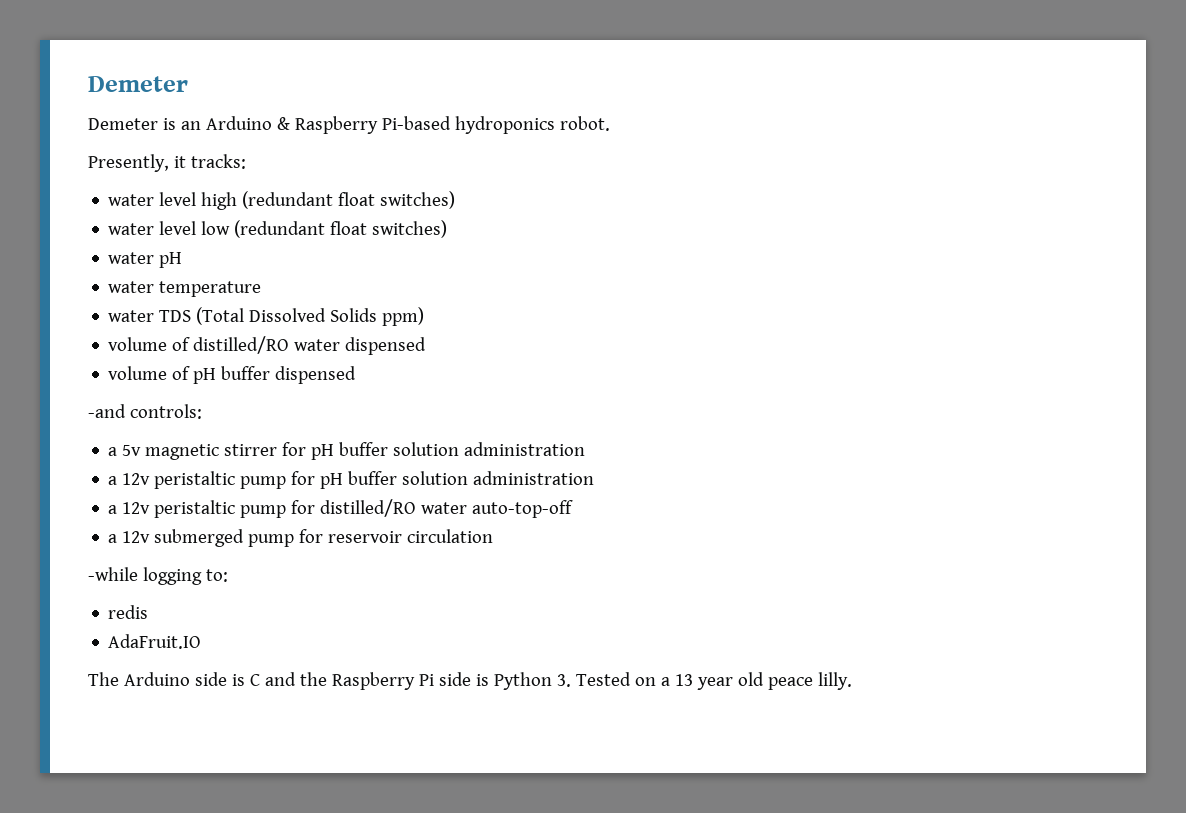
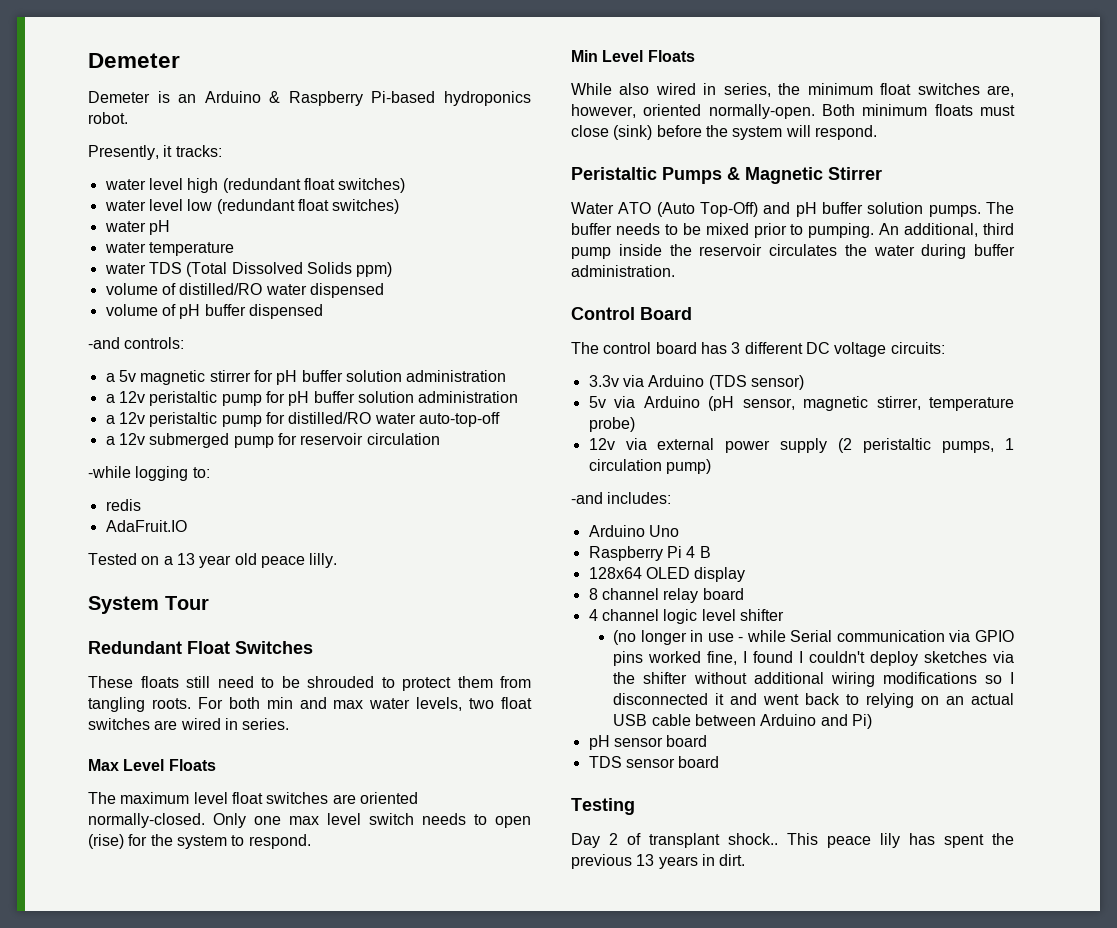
- The Arduino side is C and the Raspberry Pi side is Python 3. Tested on a 13 year old peace lilly.
+ Tested on a 13 year old peace lilly.
+ System Tour
+ Redundant Float Switches
+ These floats still need to be shrouded to protect them from tangling roots. For both min and max water levels, two float switches are wired in series.
+ Max Level Floats
+ The maximum level float switches are oriented normally-closed. Only one max level switch needs to open (rise) for the system to respond.
+ Min Level Floats
+ While also wired in series, the minimum float switches are, however, oriented normally-open. Both minimum floats must close (sink) before the system will respond.
+ Peristaltic Pumps & Magnetic Stirrer
+ Water ATO (Auto Top-Off) and pH buffer solution pumps. The buffer needs to be mixed prior to pumping. An additional, third pump inside the reservoir circulates the water during buffer administration.
+ Control Board
+ The control board has 3 different DC voltage circuits:
+ 3.3v via Arduino (TDS sensor)
+ 5v via Arduino (pH sensor, magnetic stirrer, temperature probe)
+ 12v via external power supply (2 peristaltic pumps, 1 circulation pump)
+ -and includes:
+ Arduino Uno
+ Raspberry Pi 4 B
+ 128x64 OLED display
+ 8 channel relay board
+ 4 channel logic level shifter
+ (no longer in use - while Serial communication via GPIO pins worked fine, I found I couldn't deploy sketches via the shifter without additional wiring modifications so I disconnected it and went back to relying on an actual USB cable between Arduino and Pi)
+ pH sensor board
+ TDS sensor board
+ Testing
+ Day 2 of transplant shock.. This peace lily has spent the previous 13 years in dirt.

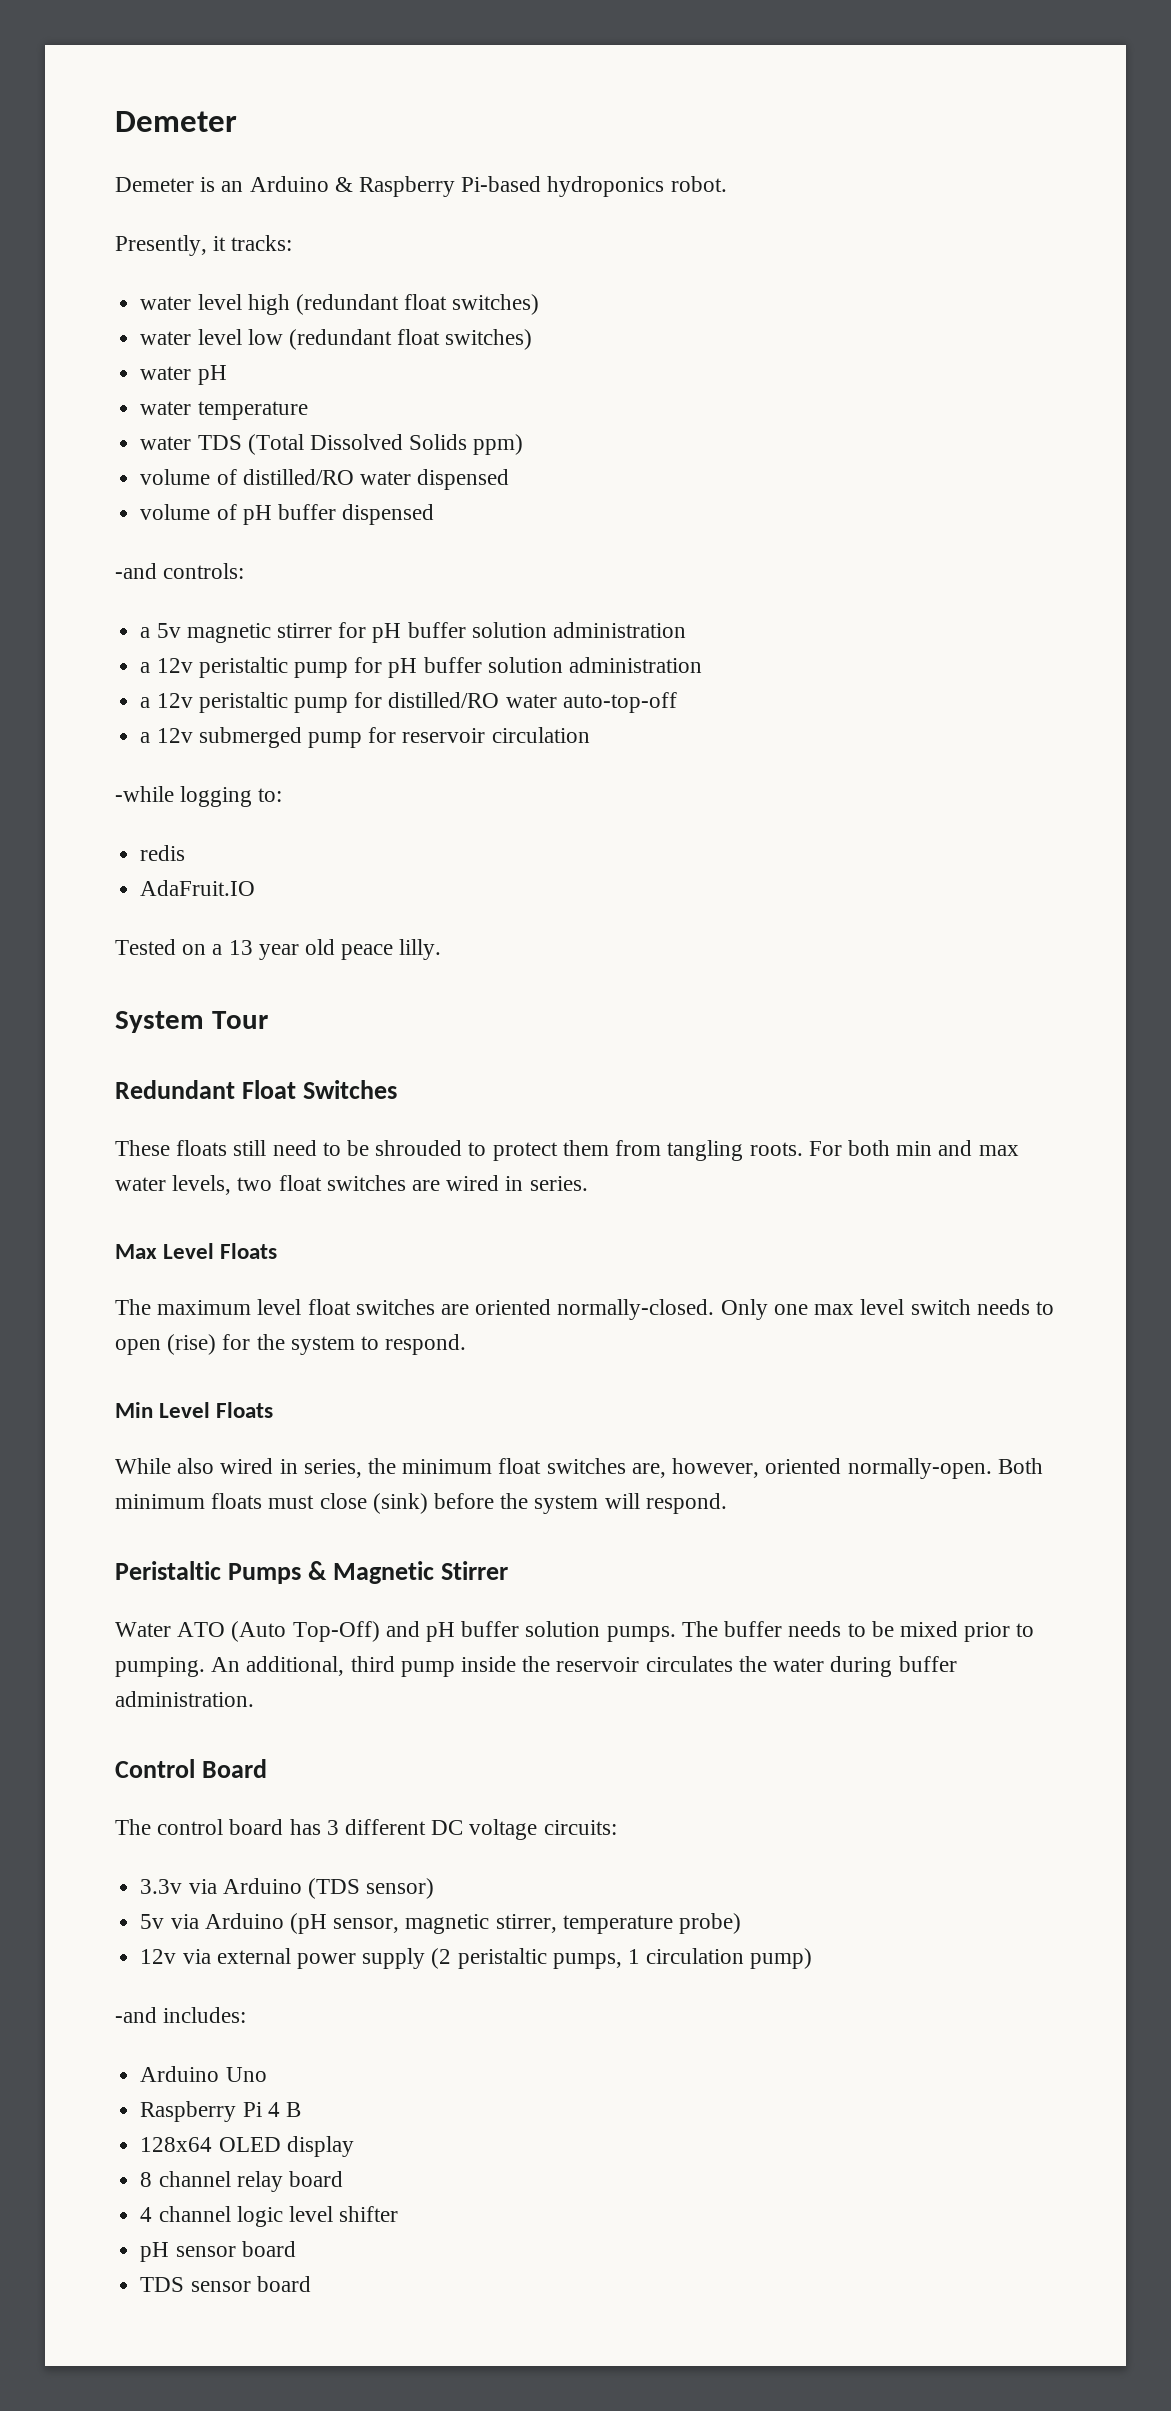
- (no longer in use - while Serial communication via GPIO pins worked fine, I found I couldn't deploy sketches via the shifter without additional wiring modifications so I disconnected it and went back to relying on an actual USB cable between Arduino and Pi)
- Testing
- Day 2 of transplant shock.. This peace lily has spent the previous 13 years in dirt.

